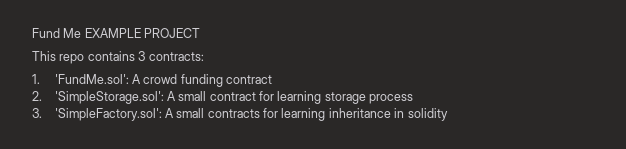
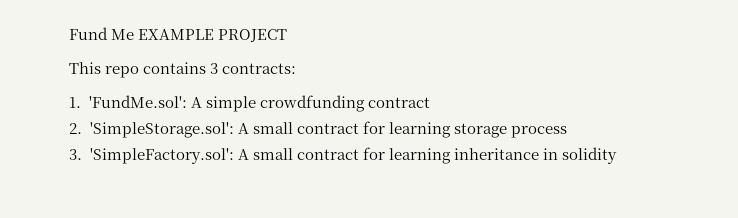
- 1. 'FundMe.sol': A crowd funding contract
+ 1. 'FundMe.sol': A simple crowdfunding contract
- 3. 'SimpleFactory.sol': A small contracts for learning inheritance in solidity
+ 3. 'SimpleFactory.sol': A small contract for learning inheritance in solidity

